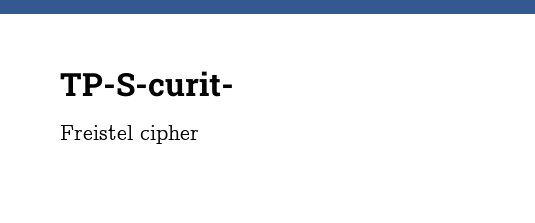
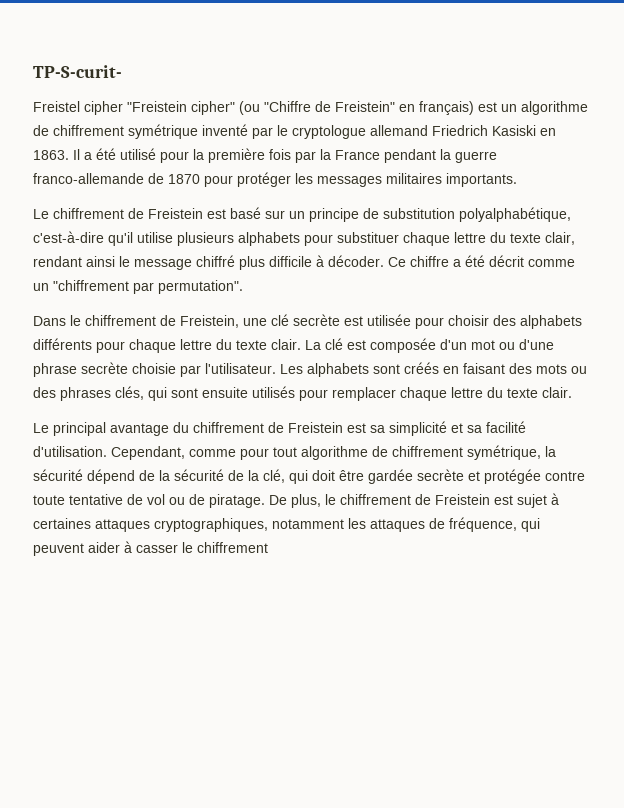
- Freistel cipher
+ Freistel cipher "Freistein cipher" (ou "Chiffre de Freistein" en français) est un algorithme de chiffrement symétrique inventé par le cryptologue allemand Friedrich Kasiski en 1863. Il a été utilisé pour la première fois par la France pendant la guerre franco-allemande de 1870 pour protéger les messages militaires importants.
+ Le chiffrement de Freistein est basé sur un principe de substitution polyalphabétique, c'est-à-dire qu'il utilise plusieurs alphabets pour substituer chaque lettre du texte clair, rendant ainsi le message chiffré plus difficile à décoder. Ce chiffre a été décrit comme un "chiffrement par permutation".
+ Dans le chiffrement de Freistein, une clé secrète est utilisée pour choisir des alphabets différents pour chaque lettre du texte clair. La clé est composée d'un mot ou d'une phrase secrète choisie par l'utilisateur. Les alphabets sont créés en faisant des mots ou des phrases clés, qui sont ensuite utilisés pour remplacer chaque lettre du texte clair.
+ Le principal avantage du chiffrement de Freistein est sa simplicité et sa facilité d'utilisation. Cependant, comme pour tout algorithme de chiffrement symétrique, la sécurité dépend de la sécurité de la clé, qui doit être gardée secrète et protégée contre toute tentative de vol ou de piratage. De plus, le chiffrement de Freistein est sujet à certaines attaques cryptographiques, notamment les attaques de fréquence, qui peuvent aider à casser le chiffrement

